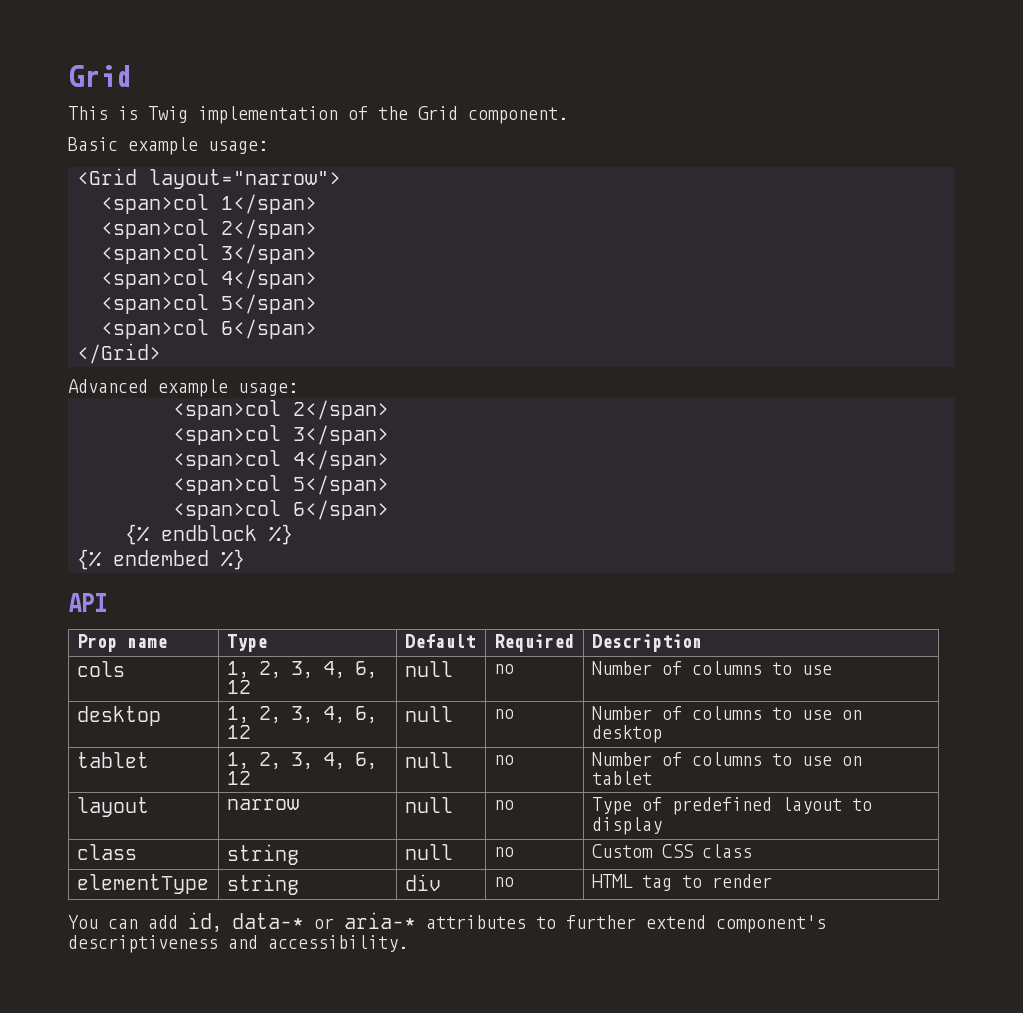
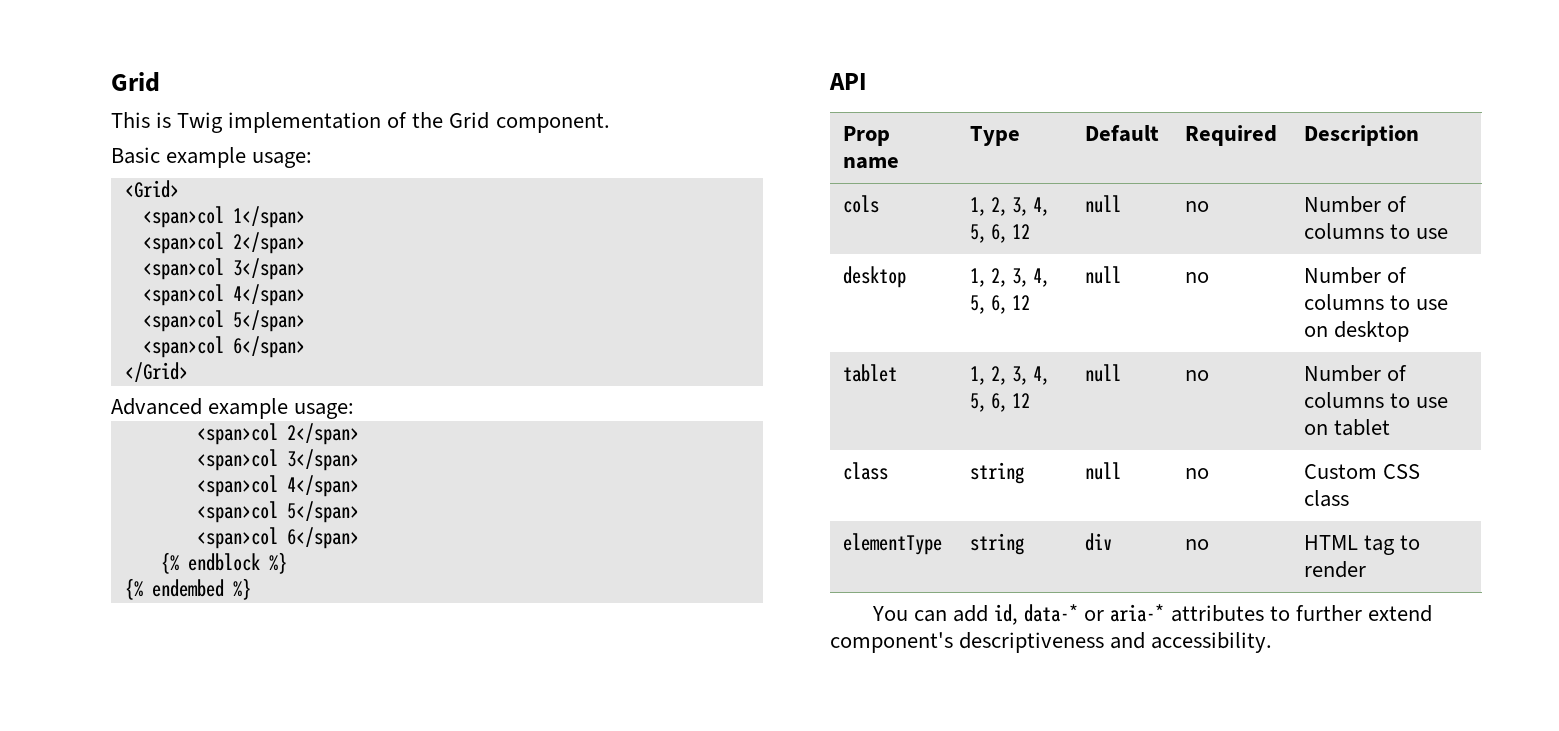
- <Grid layout="narrow">
+ <Grid>
- cols | 1, 2, 3, 4, 6, 12 | null | no | Number of columns to use
+ cols | 1, 2, 3, 4, 5, 6, 12 | null | no | Number of columns to use
- desktop | 1, 2, 3, 4, 6, 12 | null | no | Number of columns to use on desktop
+ desktop | 1, 2, 3, 4, 5, 6, 12 | null | no | Number of columns to use on desktop
- tablet | 1, 2, 3, 4, 6, 12 | null | no | Number of columns to use on tablet
+ tablet | 1, 2, 3, 4, 5, 6, 12 | null | no | Number of columns to use on tablet
- layout | narrow | null | no | Type of predefined layout to display

